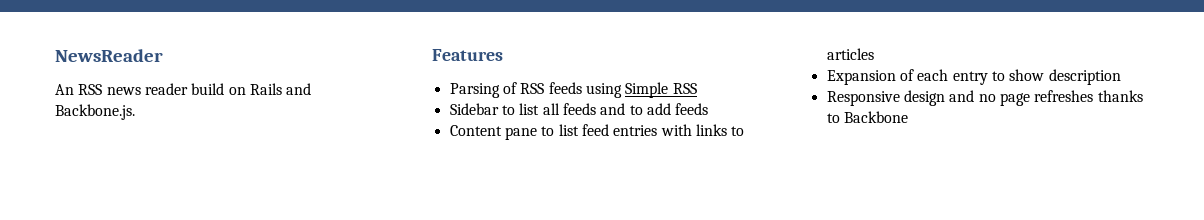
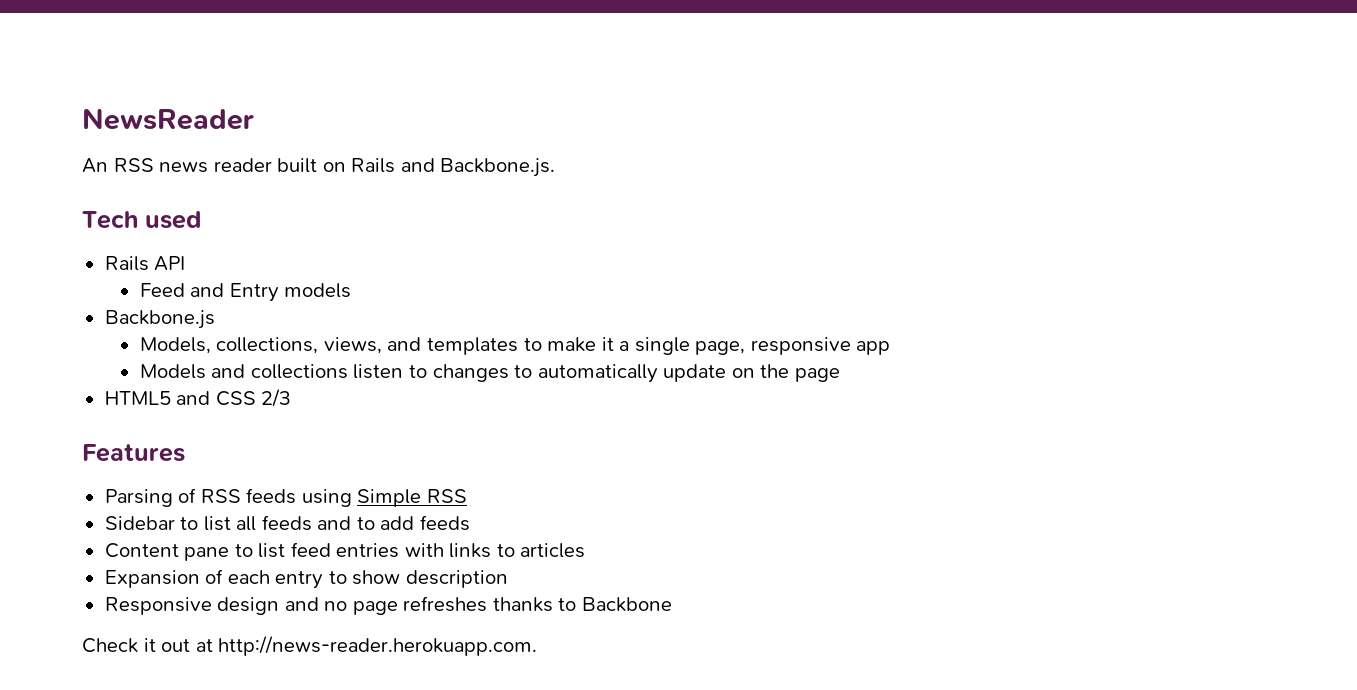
- An RSS news reader build on Rails and Backbone.js.
+ An RSS news reader built on Rails and Backbone.js.
+ Tech used
+ Rails API
+ Feed and Entry models
+ Backbone.js
+ Models, collections, views, and templates to make it a single page, responsive app
+ Models and collections listen to changes to automatically update on the page
+ HTML5 and CSS 2/3
+ Check it out at http://news-reader.herokuapp.com.

